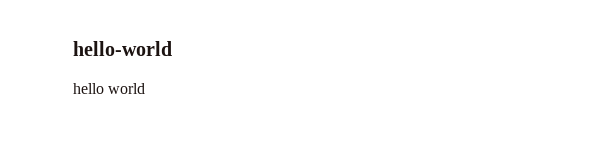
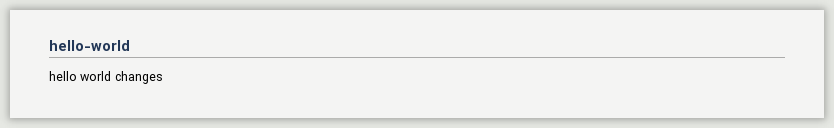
- hello world
+ hello world changes

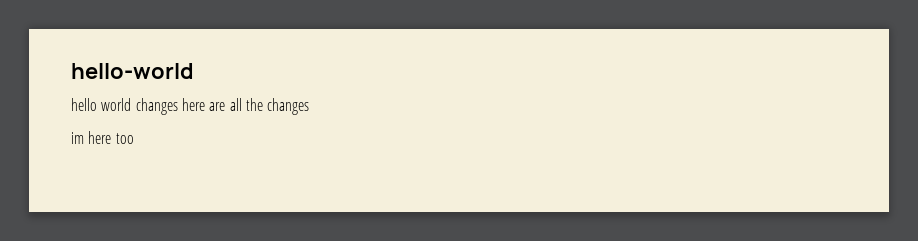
- hello world changes
+ hello world changes here are all the changes
+ im here too

